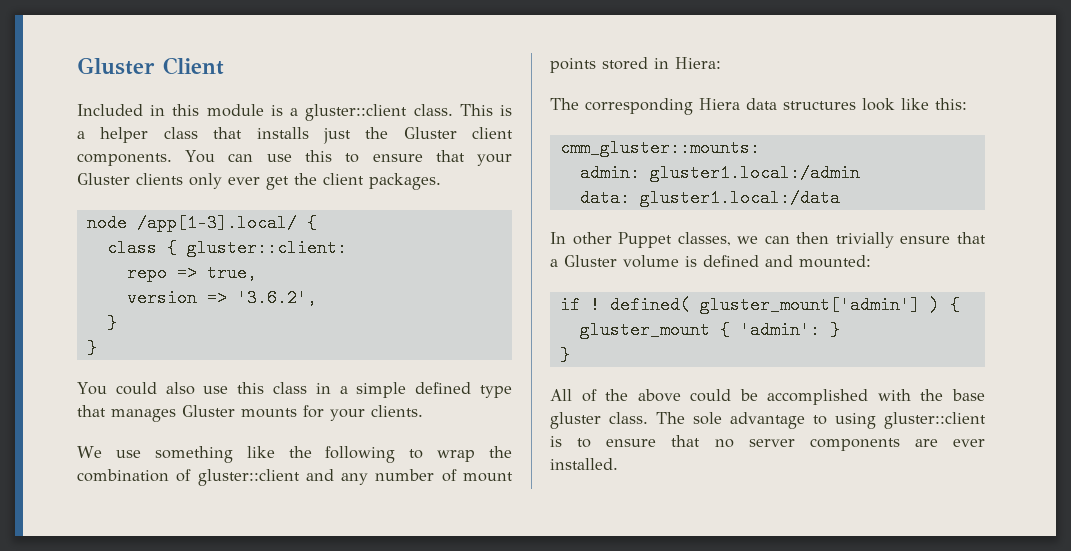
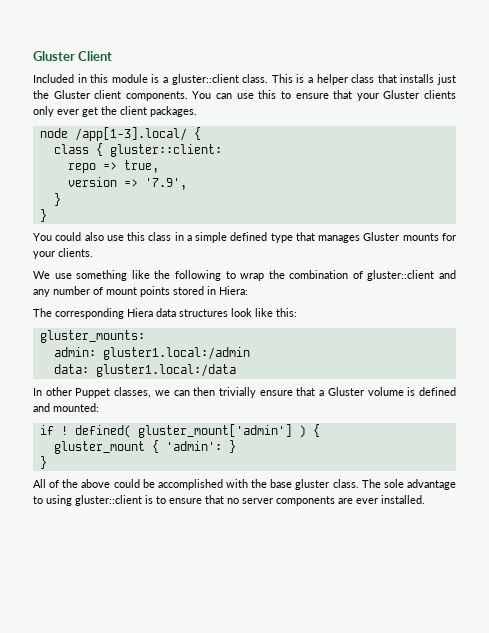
- version => '3.6.2',
+ version => '7.9',
- cmm_gluster::mounts:
+ gluster_mounts:

